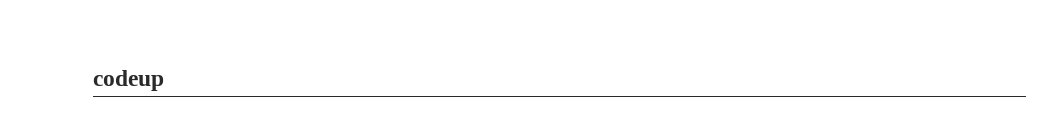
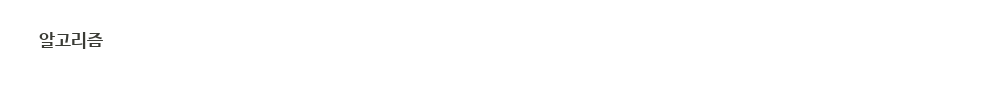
- codeup
+ 알고리즘

